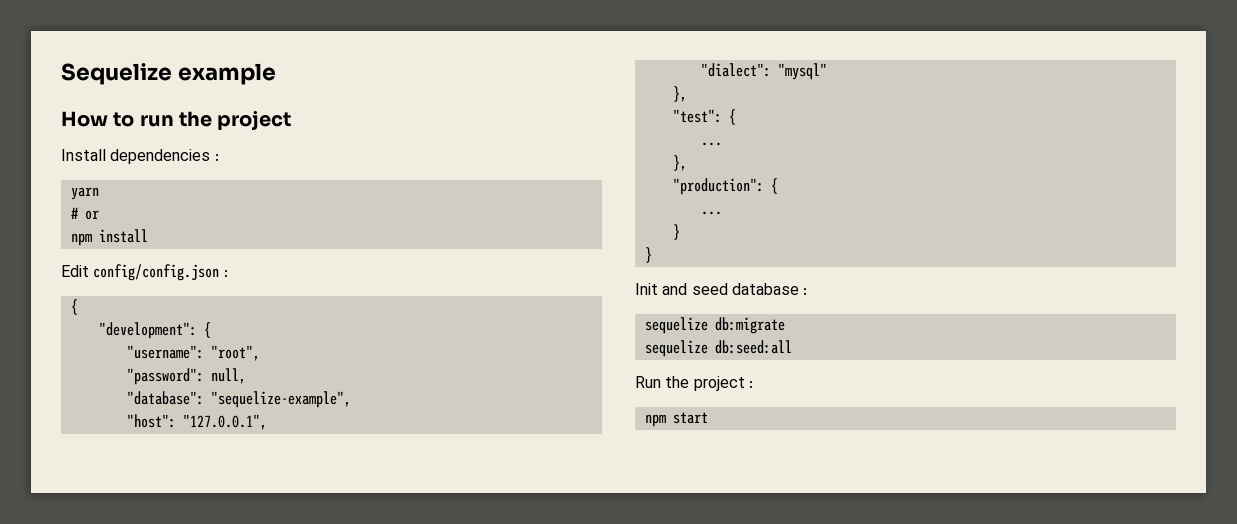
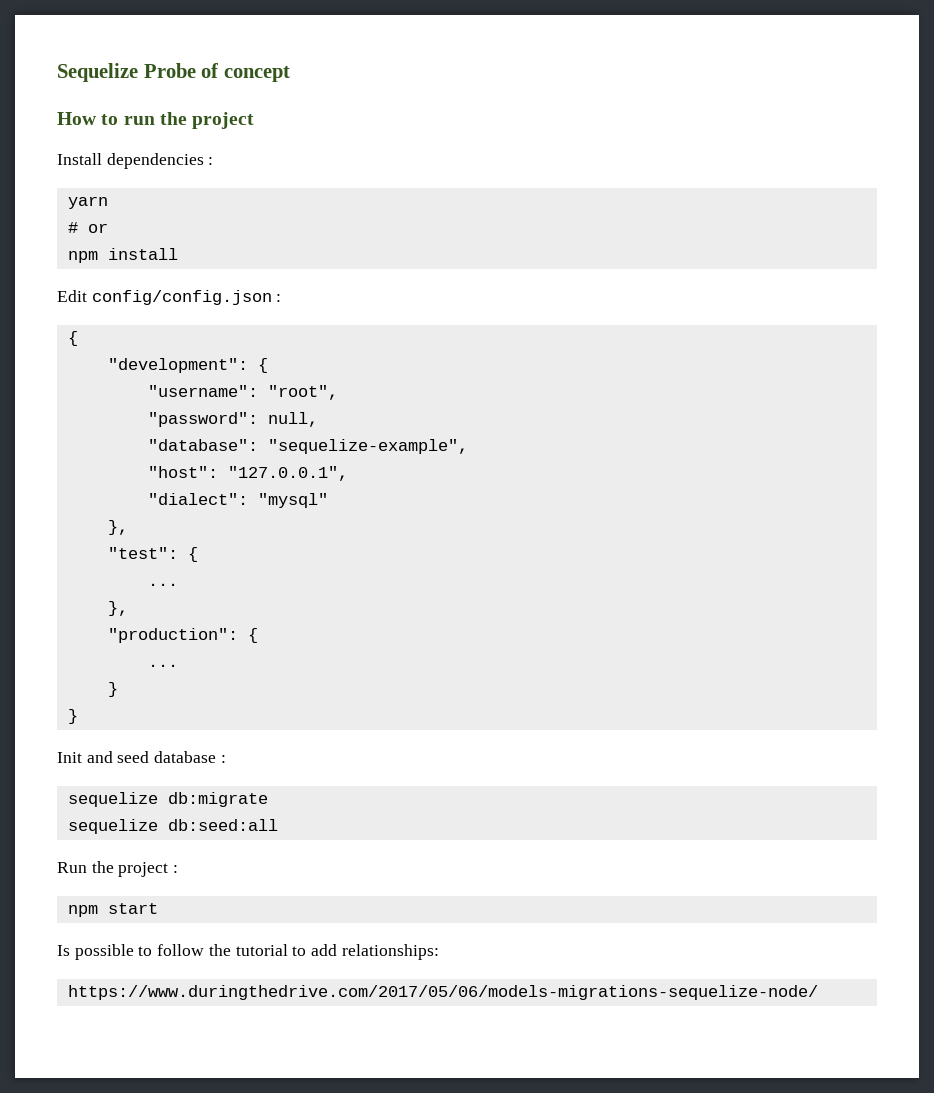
- Sequelize example
+ Sequelize Probe of concept
+ Is possible to follow the tutorial to add relationships:
+ https://www.duringthedrive.com/2017/05/06/models-migrations-sequelize-node/

